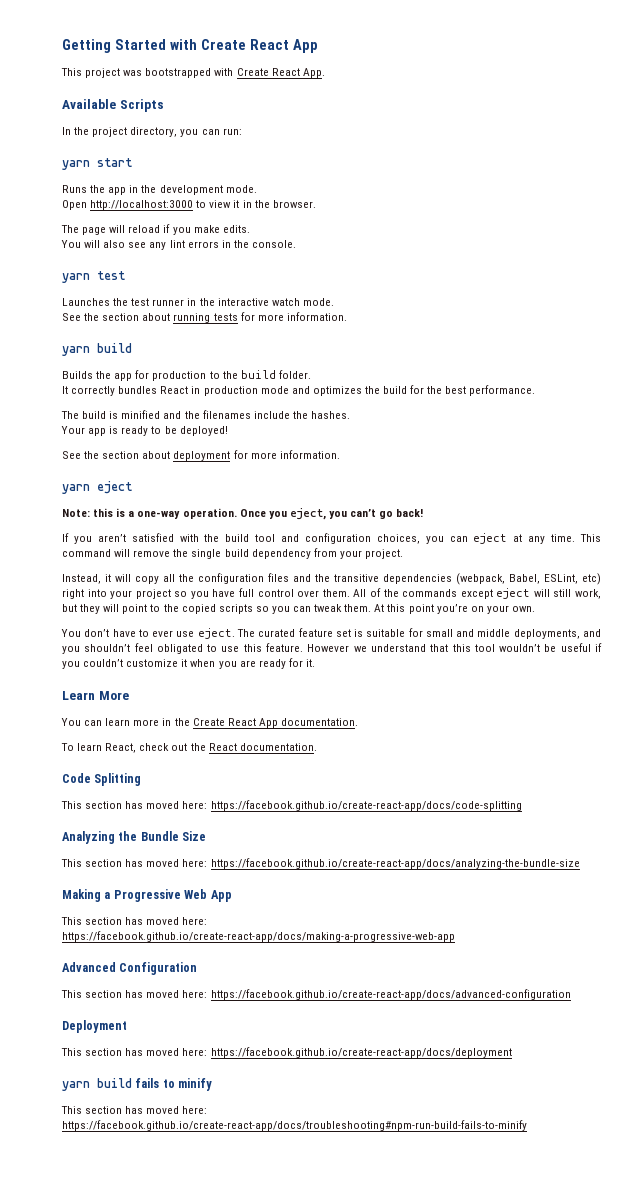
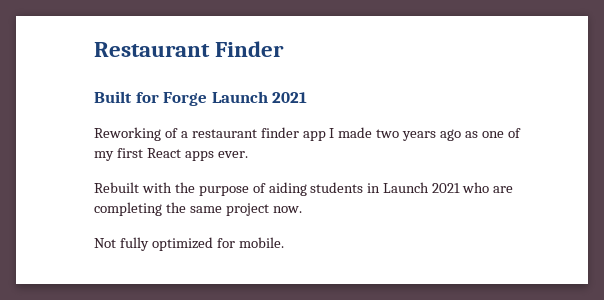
- Getting Started with Create React App
- This project was bootstrapped with Create React App.
- Available Scripts
- In the project directory, you can run:
- yarn start
- Runs the app in the development mode.
- Open http://localhost:3000 to view it in the browser.
- The page will reload if you make edits.
- You will also see any lint errors in the console.
- yarn test
- Launches the test runner in the interactive watch mode.
- See the section about running tests for more information.
- yarn build
- Builds the app for production to the build folder.
- It correctly bundles React in production mode and optimizes the build for the best performance.
- The build is minified and the filenames include the hashes.
- Your app is ready to be deployed!
- See the section about deployment for more information.
- yarn eject
- Note: this is a one-way operation. Once you eject, you can’t go back!
- If you aren’t satisfied with the build tool and configuration choices, you can eject at any time. This command will remove the single build dependency from your project.
- Instead, it will copy all the configuration files and the transitive dependencies (webpack, Babel, ESLint, etc) right into your project so you have full control over them. All of the commands except eject will still work, but they will point to the copied scripts so you can tweak them. At this point you’re on your own.
- You don’t have to ever use eject. The curated feature set is suitable for small and middle deployments, and you shouldn’t feel obligated to use this feature. However we understand that this tool wouldn’t be useful if you couldn’t customize it when you are ready for it.
- Learn More
- You can learn more in the Create React App documentation.
- To learn React, check out the React documentation.
- Code Splitting
- This section has moved here: https://facebook.github.io/create-react-app/docs/code-splitting
- Analyzing the Bundle Size
- This section has moved here: https://facebook.github.io/create-react-app/docs/analyzing-the-bundle-size
- Making a Progressive Web App
- This section has moved here: https://facebook.github.io/create-react-app/docs/making-a-progressive-web-app
- Advanced Configuration
- This section has moved here: https://facebook.github.io/create-react-app/docs/advanced-configuration
- Deployment
- This section has moved here: https://facebook.github.io/create-react-app/docs/deployment
- yarn build fails to minify
- This section has moved here: https://facebook.github.io/create-react-app/docs/troubleshooting#npm-run-build-fails-to-minify
+ Restaurant Finder
+ Built for Forge Launch 2021
+ Reworking of a restaurant finder app I made two years ago as one of my first React apps ever.
+ Rebuilt with the purpose of aiding students in Launch 2021 who are completing the same project now.
+ Not fully optimized for mobile.

